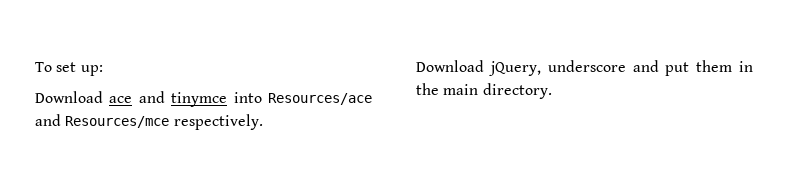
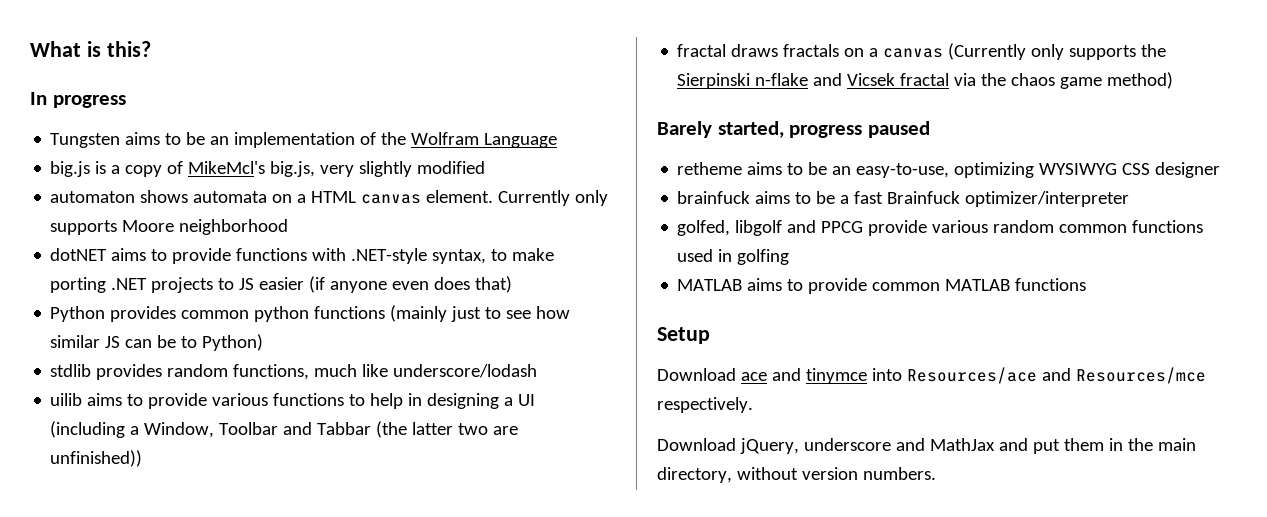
- To set up:
+ What is this?
+ In progress
+ Tungsten aims to be an implementation of the Wolfram Language
+ big.js is a copy of MikeMcl's big.js, very slightly modified
+ automaton shows automata on a HTML canvas element. Currently only supports Moore neighborhood
+ dotNET aims to provide functions with .NET-style syntax, to make porting .NET projects to JS easier (if anyone even does that)
+ Python provides common python functions (mainly just to see how similar JS can be to Python)
+ stdlib provides random functions, much like underscore/lodash
+ uilib aims to provide various functions to help in designing a UI (including a Window, Toolbar and Tabbar (the latter two are unfinished))
+ fractal draws fractals on a canvas (Currently only supports the Sierpinski n-flake and Vicsek fractal via the chaos game method)
+ Barely started, progress paused
+ retheme aims to be an easy-to-use, optimizing WYSIWYG CSS designer
+ brainfuck aims to be a fast Brainfuck optimizer/interpreter
+ golfed, libgolf and PPCG provide various random common functions used in golfing
+ MATLAB aims to provide common MATLAB functions
+ Setup
- Download jQuery, underscore and put them in the main directory.
+ Download jQuery, underscore and MathJax and put them in the main directory, without version numbers.

